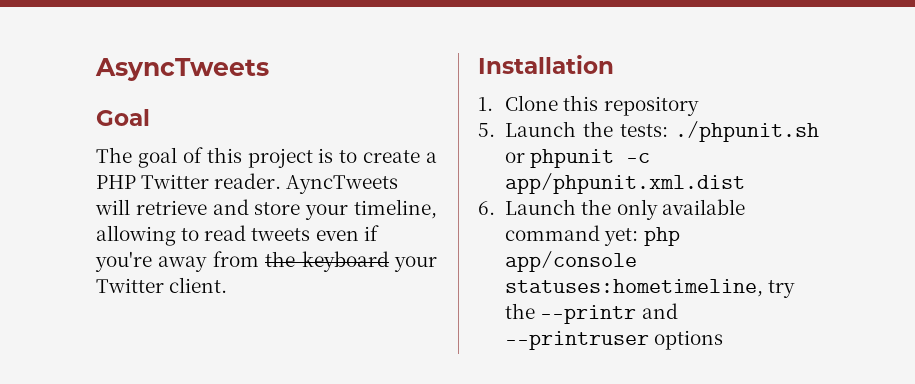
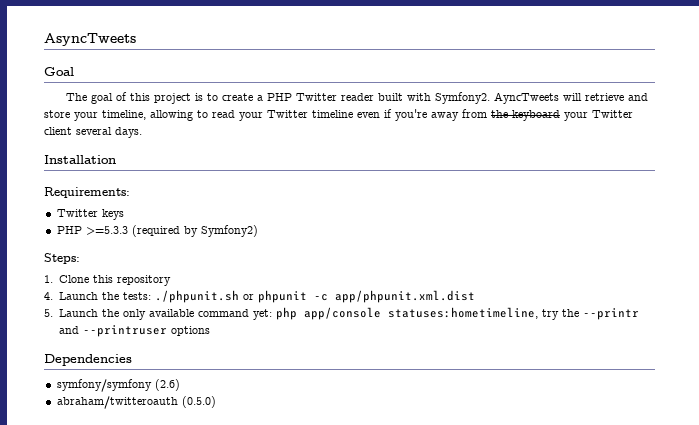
- The goal of this project is to create a PHP Twitter reader.
+ The goal of this project is to create a PHP Twitter reader built with Symfony2.
- AyncTweets will retrieve and store your timeline, allowing to read tweets even if you're away from the keyboard your Twitter client.
+ AyncTweets will retrieve and store your timeline, allowing to read your Twitter timeline even if you're away from the keyboard your Twitter client several days.
  Installation
+ Requirements:
+ Twitter keys
+ PHP >=5.3.3 (required by Symfony2)
+ Steps:
- 5. Launch the tests: ./phpunit.sh or phpunit -c app/phpunit.xml.dist
+ 4. Launch the tests: ./phpunit.sh or phpunit -c app/phpunit.xml.dist
- 6. Launch the only available command yet: php app/console statuses:hometimeline, try the --printr and --printruser options
+ 5. Launch the only available command yet: php app/console statuses:hometimeline, try the --printr and --printruser options
+ Dependencies
+ symfony/symfony (2.6)
+ abraham/twitteroauth (0.5.0)

